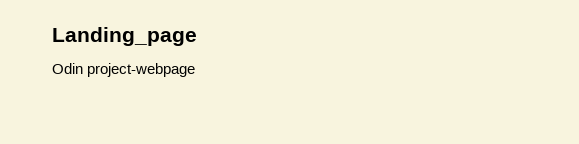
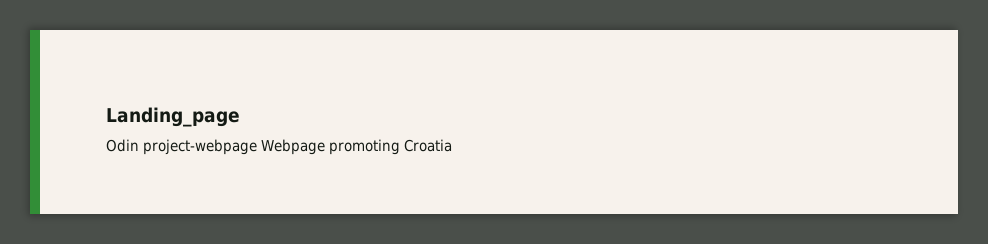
- Odin project-webpage
+ Odin project-webpage Webpage promoting Croatia

